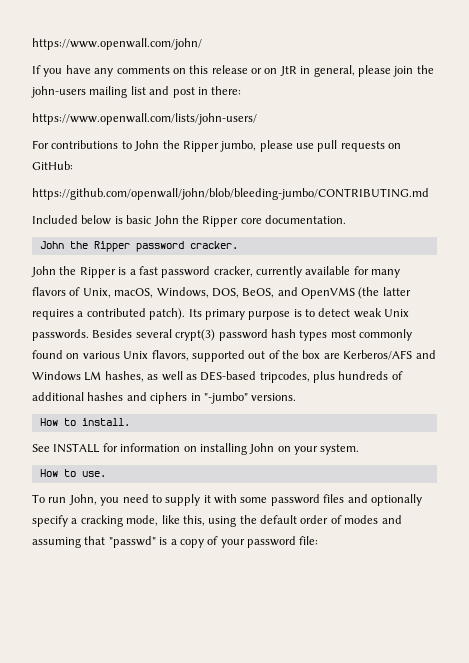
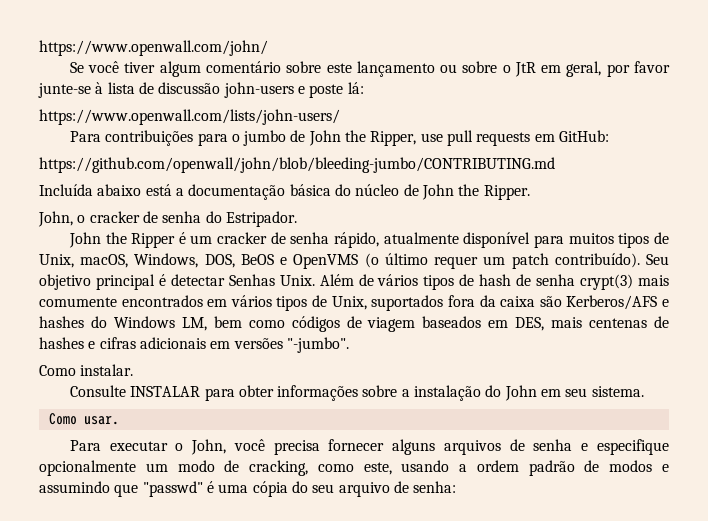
- If you have any comments on this release or on JtR in general, please join the john-users mailing list and post in there:
+ Se você tiver algum comentário sobre este lançamento ou sobre o JtR em geral, por favor junte-se à lista de discussão john-users e poste lá:
  https://www.openwall.com/lists/john-users/
- For contributions to John the Ripper jumbo, please use pull requests on GitHub:
+ Para contribuições para o jumbo de John the Ripper, use pull requests em GitHub:
- Included below is basic John the Ripper core documentation.
- John the Ripper password cracker.
- John the Ripper is a fast password cracker, currently available for many flavors of Unix, macOS, Windows, DOS, BeOS, and OpenVMS (the latter requires a contributed patch). Its primary purpose is to detect weak Unix passwords. Besides several crypt(3) password hash types most commonly found on various Unix flavors, supported out of the box are Kerberos/AFS and Windows LM hashes, as well as DES-based tripcodes, plus hundreds of additional hashes and ciphers in "-jumbo" versions.
- How to install.
- See INSTALL for information on installing John on your system.
- How to use.
- To run John, you need to supply it with some password files and optionally specify a cracking mode, like this, using the default order of modes and assuming that "passwd" is a copy of your password file:
+ Incluída abaixo está a documentação básica do núcleo de John the Ripper.
+ John, o cracker de senha do Estripador.
+ John the Ripper é um cracker de senha rápido, atualmente disponível para muitos tipos de Unix, macOS, Windows, DOS, BeOS e OpenVMS (o último requer um patch contribuído). Seu objetivo principal é detectar Senhas Unix. Além de vários tipos de hash de senha crypt(3) mais comumente encontrados em vários tipos de Unix, suportados fora da caixa são Kerberos/AFS e hashes do Windows LM, bem como códigos de viagem baseados em DES, mais centenas de hashes e cifras adicionais em versões "-jumbo".
+ Como instalar.
+ Consulte INSTALAR para obter informações sobre a instalação do John em seu sistema.
+ Como usar.
+ Para executar o John, você precisa fornecer alguns arquivos de senha e especifique opcionalmente um modo de cracking, como este, usando a ordem padrão de modos e assumindo que "passwd" é uma cópia do seu arquivo de senha:

